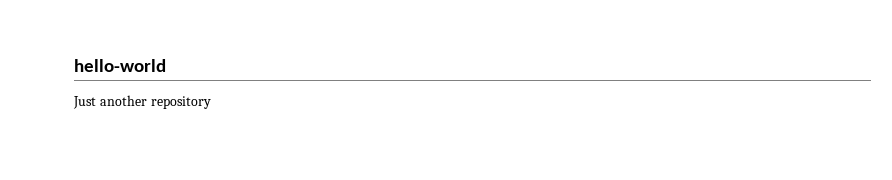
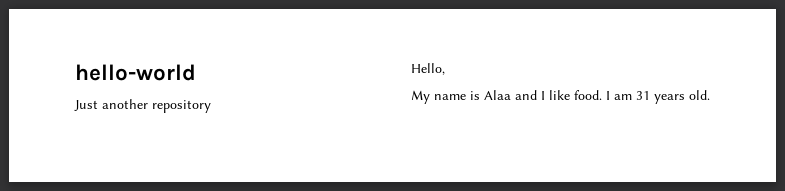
+ Hello,
+ My name is Alaa and I like food. I am 31 years old.

